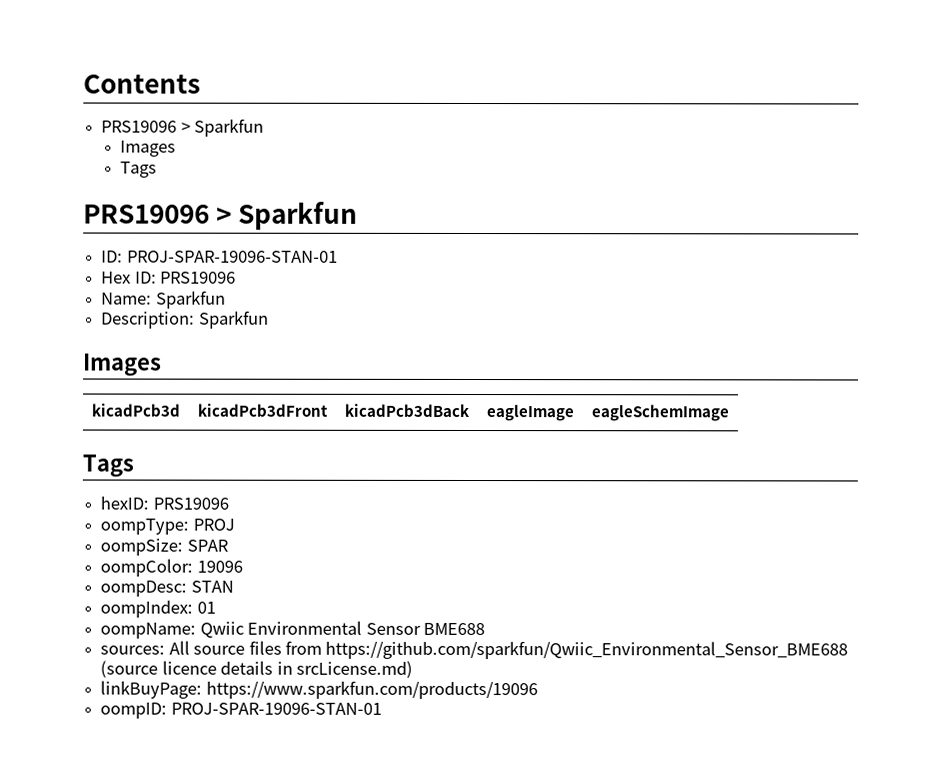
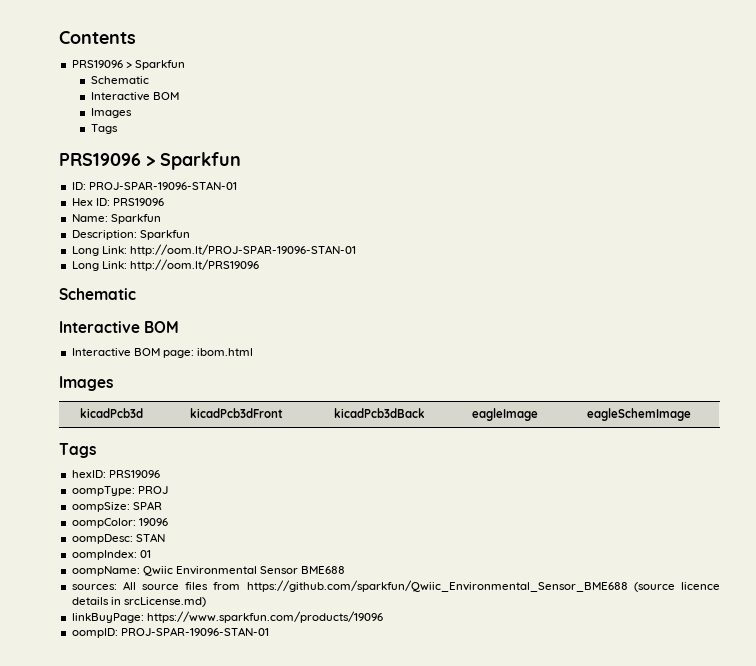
  Contents
  PRS19096 > Sparkfun
+ Schematic
+ Interactive BOM
+ Long Link: http://oom.lt/PROJ-SPAR-19096-STAN-01
+ Long Link: http://oom.lt/PRS19096
+ Schematic
+ Interactive BOM
+ Interactive BOM page: ibom.html

